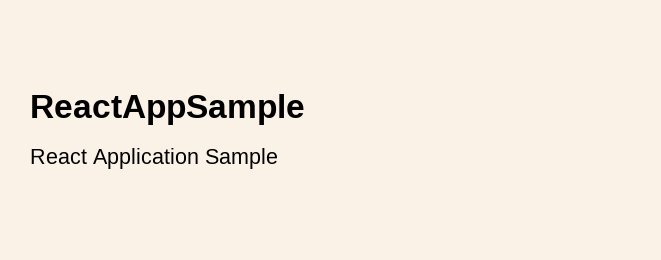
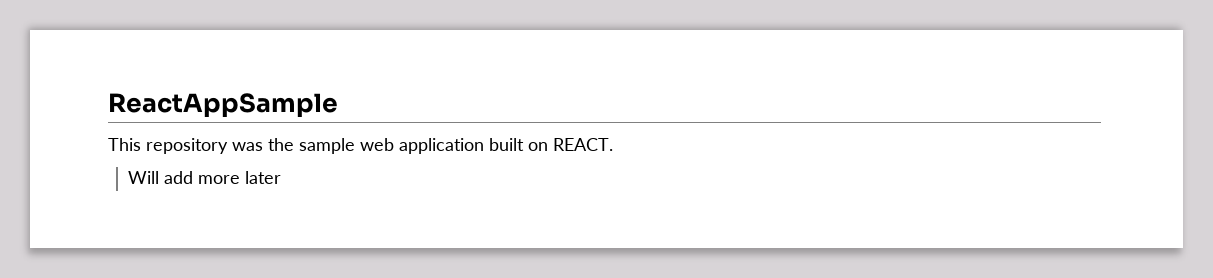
- React Application Sample
+ This repository was the sample web application built on REACT.
+ Will add more later

